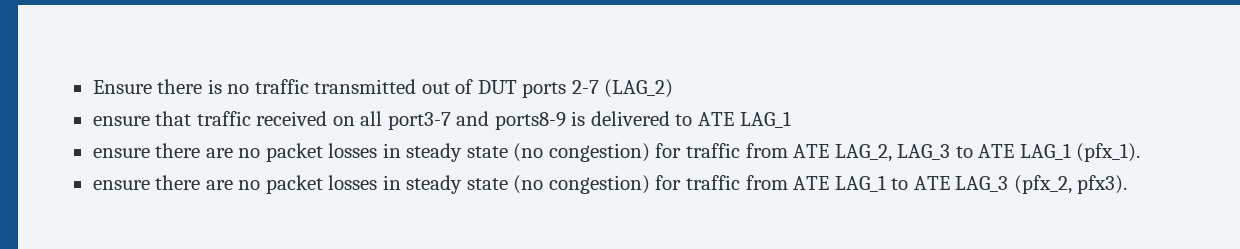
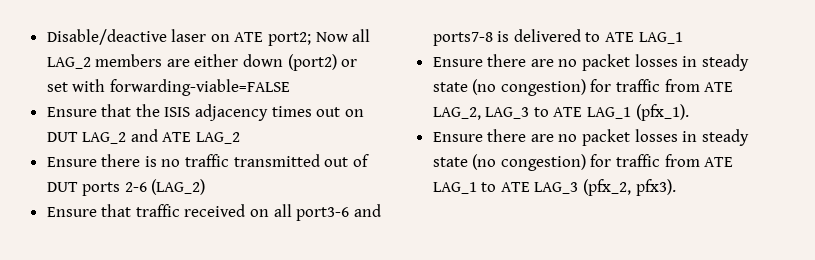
+ Disable/deactive laser on ATE port2; Now all LAG_2 members are either down (port2) or set with forwarding-viable=FALSE
+ Ensure that the ISIS adjacency times out on DUT LAG_2 and ATE LAG_2
- Ensure there is no traffic transmitted out of DUT ports 2-7 (LAG_2)
+ Ensure there is no traffic transmitted out of DUT ports 2-6 (LAG_2)
- ensure that traffic received on all port3-7 and ports8-9 is delivered to ATE LAG_1
+ Ensure that traffic received on all port3-6 and ports7-8 is delivered to ATE LAG_1
- ensure there are no packet losses in steady state (no congestion) for traffic from ATE LAG_2, LAG_3 to ATE LAG_1 (pfx_1).
+ Ensure there are no packet losses in steady state (no congestion) for traffic from ATE LAG_2, LAG_3 to ATE LAG_1 (pfx_1).
- ensure there are no packet losses in steady state (no congestion) for traffic from ATE LAG_1 to ATE LAG_3 (pfx_2, pfx3).
+ Ensure there are no packet losses in steady state (no congestion) for traffic from ATE LAG_1 to ATE LAG_3 (pfx_2, pfx3).

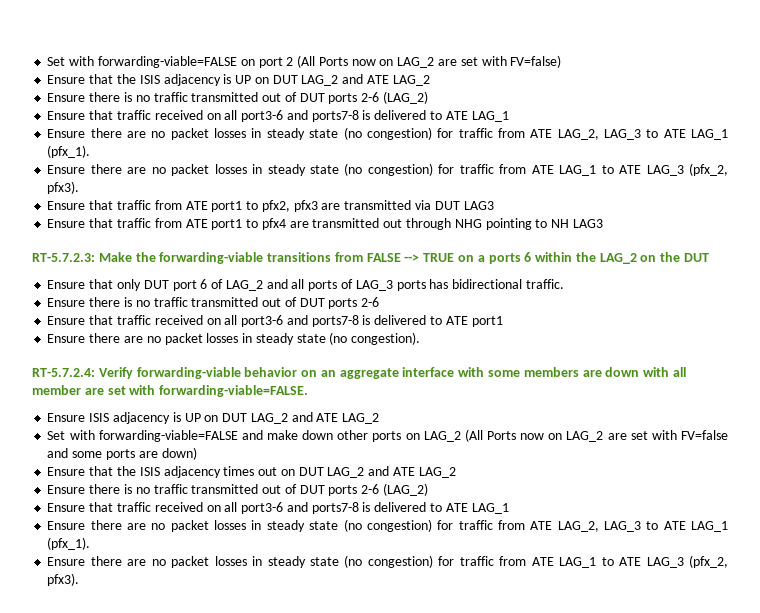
- Disable/deactive laser on ATE port2; Now all LAG_2 members are either down (port2) or set with forwarding-viable=FALSE
+ Set with forwarding-viable=FALSE on port 2 (All Ports now on LAG_2 are set with FV=false)
+ Ensure that the ISIS adjacency is UP on DUT LAG_2 and ATE LAG_2
+ Ensure there is no traffic transmitted out of DUT ports 2-6 (LAG_2)
+ Ensure that traffic received on all port3-6 and ports7-8 is delivered to ATE LAG_1
+ Ensure there are no packet losses in steady state (no congestion) for traffic from ATE LAG_2, LAG_3 to ATE LAG_1 (pfx_1).
+ Ensure there are no packet losses in steady state (no congestion) for traffic from ATE LAG_1 to ATE LAG_3 (pfx_2, pfx3).
+ Ensure that traffic from ATE port1 to pfx2, pfx3 are transmitted via DUT LAG3
+ Ensure that traffic from ATE port1 to pfx4 are transmitted out through NHG pointing to NH LAG3
+ RT-5.7.2.3: Make the forwarding-viable transitions from FALSE --> TRUE on a ports 6 within the LAG_2 on the DUT
+ Ensure that only DUT port 6 of LAG_2 and all ports of LAG_3 ports has bidirectional traffic.
+ Ensure there is no traffic transmitted out of DUT ports 2-6
+ Ensure that traffic received on all port3-6 and ports7-8 is delivered to ATE port1
+ Ensure there are no packet losses in steady state (no congestion).
+ RT-5.7.2.4: Verify forwarding-viable behavior on an aggregate interface with some members are down with all member are set with forwarding-viable=FALSE.
+ Ensure ISIS adjacency is UP on DUT LAG_2 and ATE LAG_2
+ Set with forwarding-viable=FALSE and make down other ports on LAG_2 (All Ports now on LAG_2 are set with FV=false and some ports are down)

